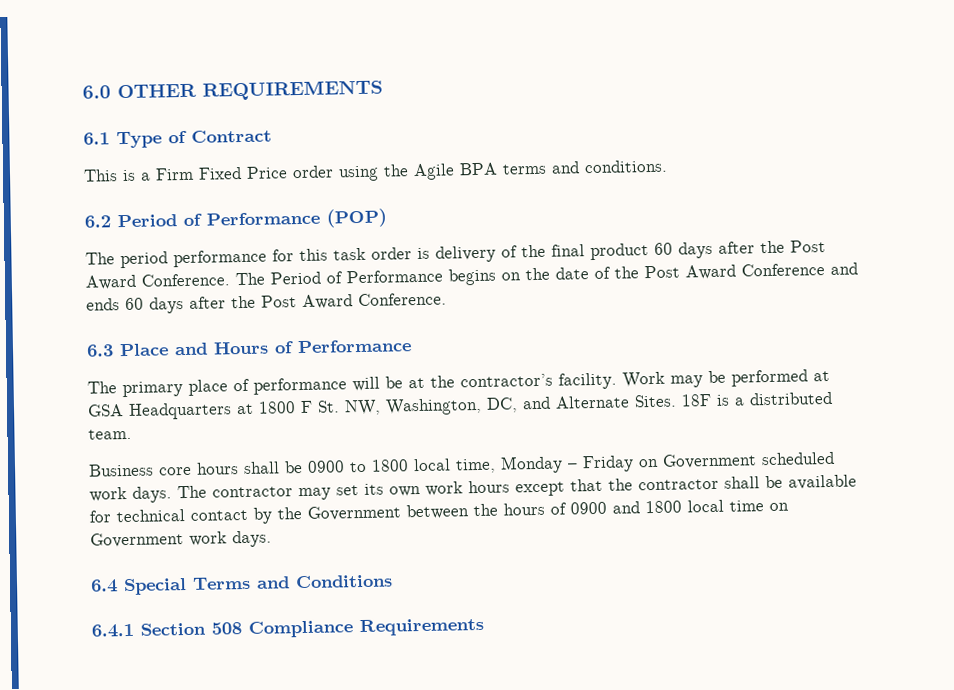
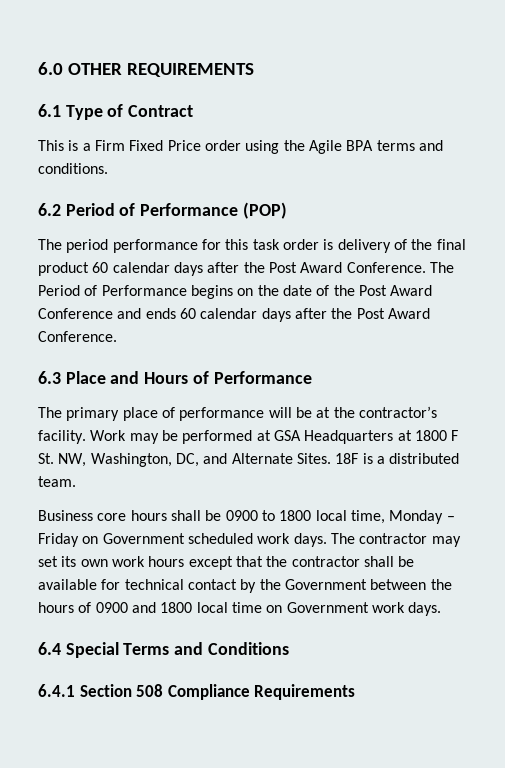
- The period performance for this task order is delivery of the final product 60 days after the Post Award Conference.
+ The period performance for this task order is delivery of the final product 60 calendar days after the Post Award Conference.
- The Period of Performance begins on the date of the Post Award Conference and ends 60 days after the Post Award Conference.
+ The Period of Performance begins on the date of the Post Award Conference and ends 60 calendar days after the Post Award Conference.

